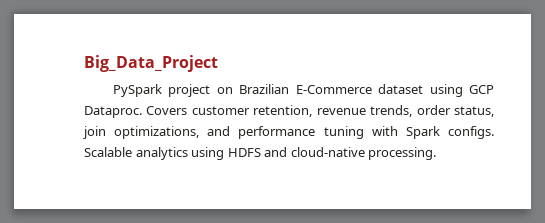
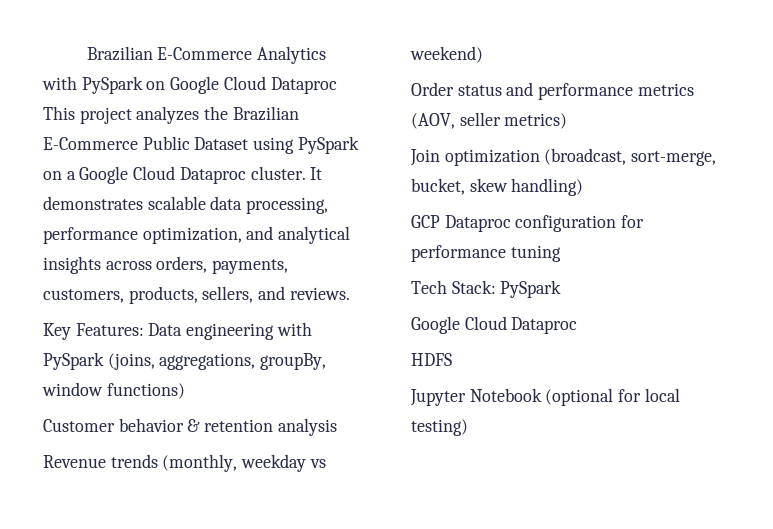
- Big_Data_Project
- PySpark project on Brazilian E-Commerce dataset using GCP Dataproc. Covers customer retention, revenue trends, order status, join optimizations, and performance tuning with Spark configs. Scalable analytics using HDFS and cloud-native processing.
+ Brazilian E-Commerce Analytics with PySpark on Google Cloud Dataproc This project analyzes the Brazilian E-Commerce Public Dataset using PySpark on a Google Cloud Dataproc cluster. It demonstrates scalable data processing, performance optimization, and analytical insights across orders, payments, customers, products, sellers, and reviews.
+ Key Features: Data engineering with PySpark (joins, aggregations, groupBy, window functions)
+ Customer behavior & retention analysis
+ Revenue trends (monthly, weekday vs weekend)
+ Order status and performance metrics (AOV, seller metrics)
+ Join optimization (broadcast, sort-merge, bucket, skew handling)
+ GCP Dataproc configuration for performance tuning
+ Tech Stack: PySpark
+ Google Cloud Dataproc
+ HDFS
+ Jupyter Notebook (optional for local testing)

